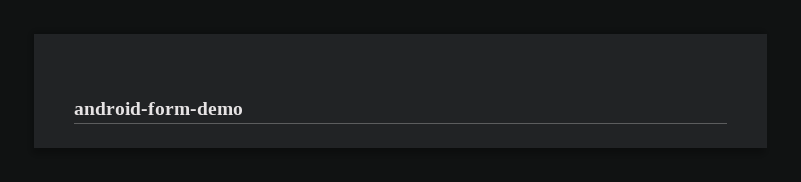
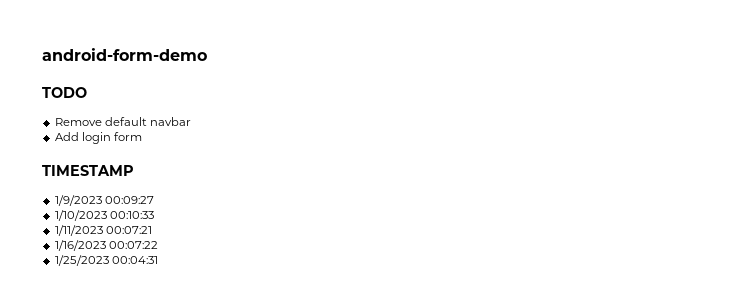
+ TODO
+ Remove default navbar
+ Add login form
+ TIMESTAMP
+ 1/9/2023 00:09:27
+ 1/10/2023 00:10:33
+ 1/11/2023 00:07:21
+ 1/16/2023 00:07:22
+ 1/25/2023 00:04:31

